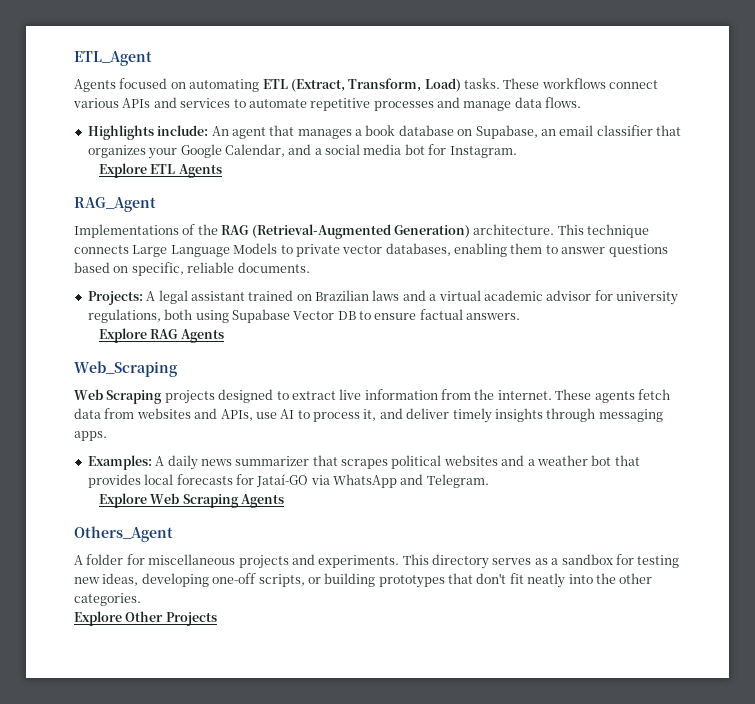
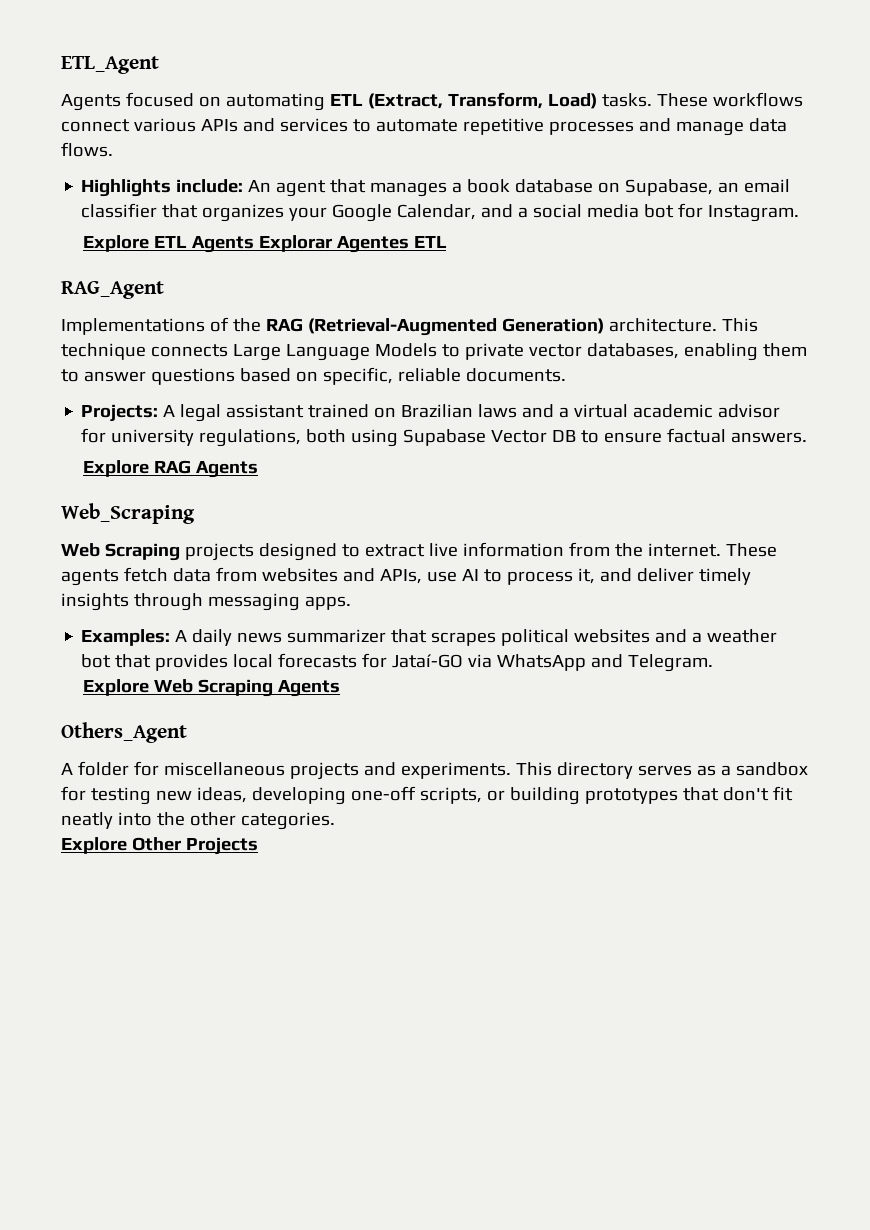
- Explore ETL Agents
+ Explore ETL Agents Explorar Agentes ETL

